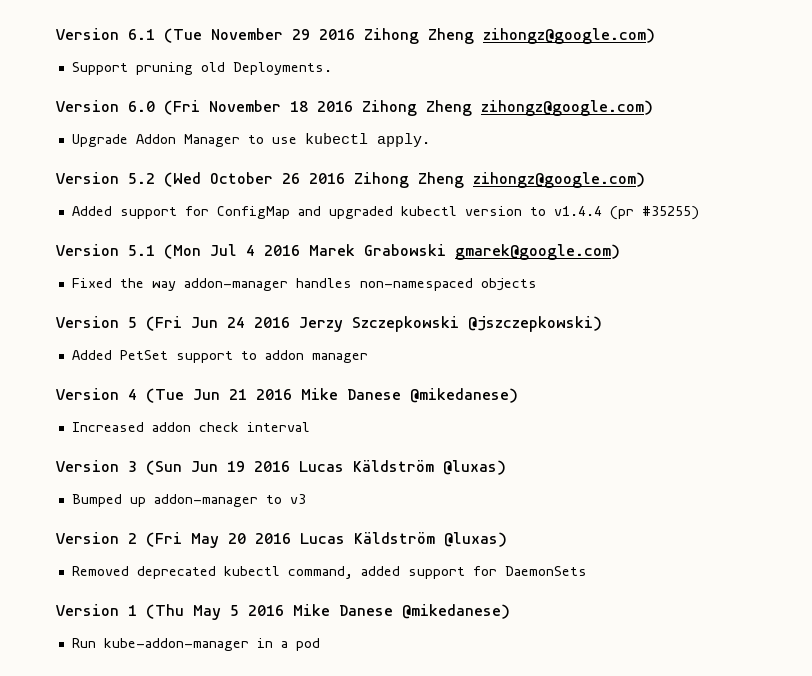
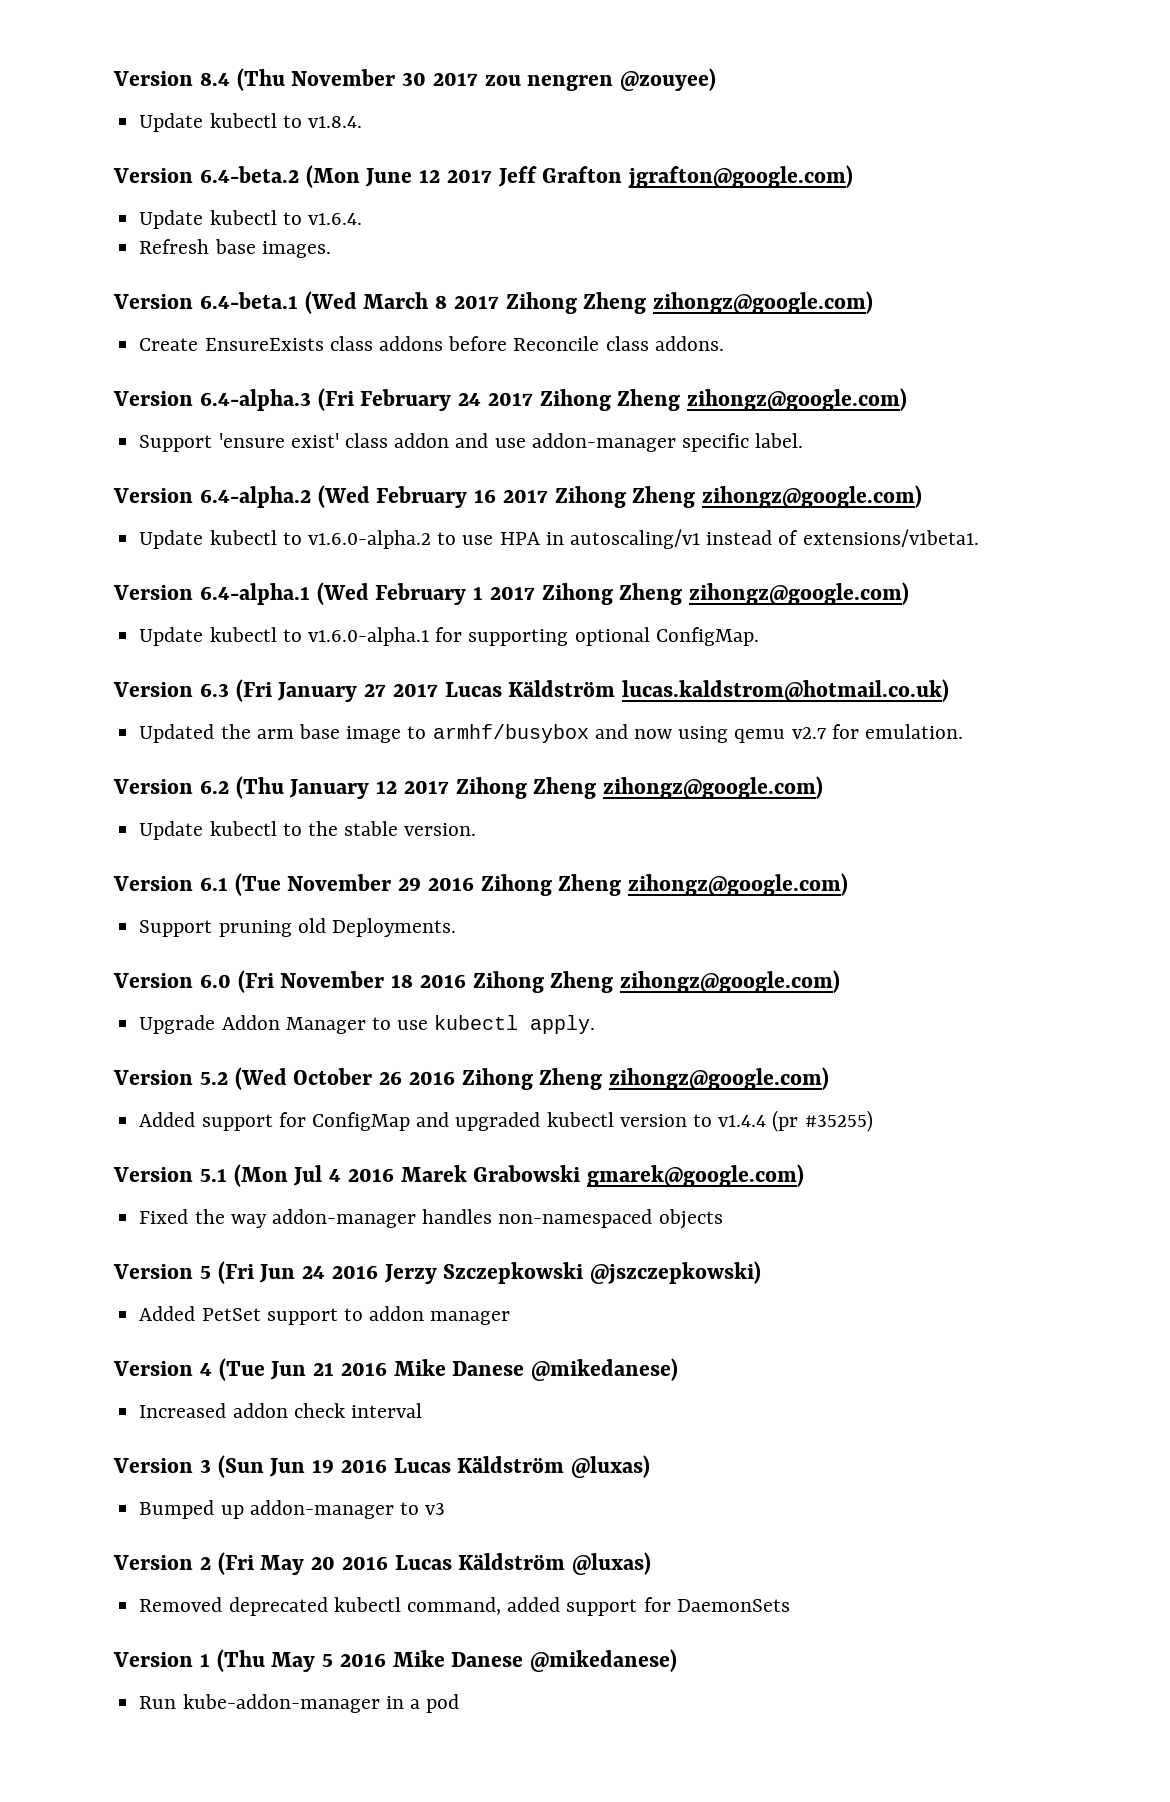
+ Version 8.4 (Thu November 30 2017 zou nengren @zouyee)
+ Update kubectl to v1.8.4.
+ Version 6.4-beta.2 (Mon June 12 2017 Jeff Grafton jgrafton@google.com)
+ Update kubectl to v1.6.4.
+ Refresh base images.
+ Version 6.4-beta.1 (Wed March 8 2017 Zihong Zheng zihongz@google.com)
+ Create EnsureExists class addons before Reconcile class addons.
+ Version 6.4-alpha.3 (Fri February 24 2017 Zihong Zheng zihongz@google.com)
+ Support 'ensure exist' class addon and use addon-manager specific label.
+ Version 6.4-alpha.2 (Wed February 16 2017 Zihong Zheng zihongz@google.com)
+ Update kubectl to v1.6.0-alpha.2 to use HPA in autoscaling/v1 instead of extensions/v1beta1.
+ Version 6.4-alpha.1 (Wed February 1 2017 Zihong Zheng zihongz@google.com)
+ Update kubectl to v1.6.0-alpha.1 for supporting optional ConfigMap.
+ Version 6.3 (Fri January 27 2017 Lucas Käldström lucas.kaldstrom@hotmail.co.uk)
+ Updated the arm base image to armhf/busybox and now using qemu v2.7 for emulation.
+ Version 6.2 (Thu January 12 2017 Zihong Zheng zihongz@google.com)
+ Update kubectl to the stable version.

